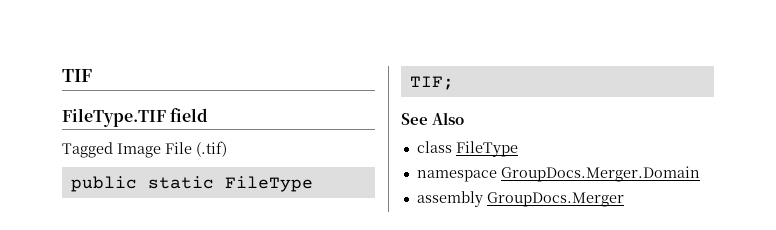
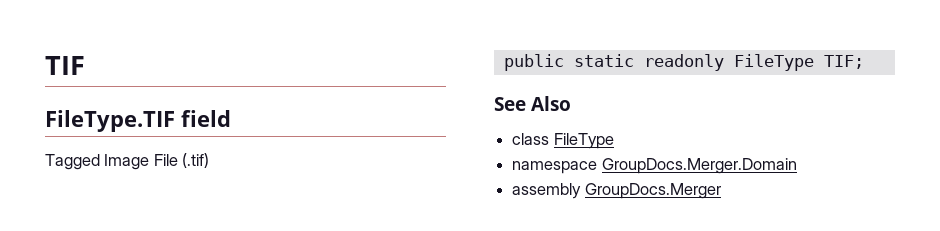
- public static FileType TIF;
+ public static readonly FileType TIF;

